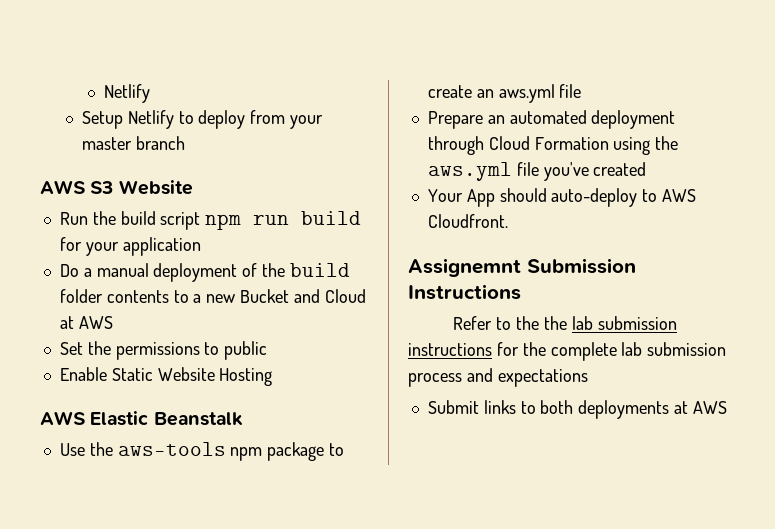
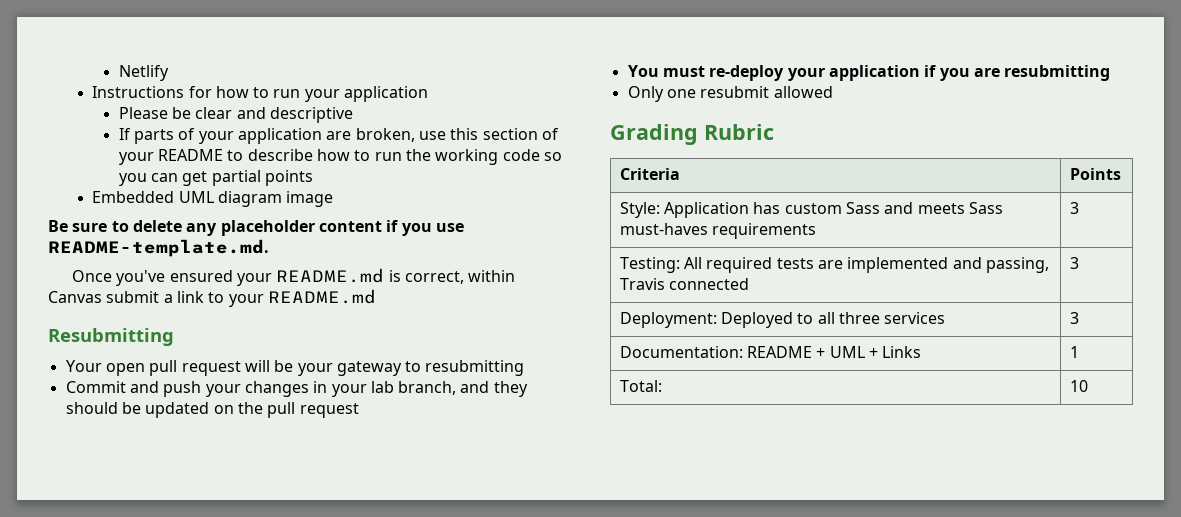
- Setup Netlify to deploy from your master branch
- AWS S3 Website
- Run the build script npm run build for your application
- Do a manual deployment of the build folder contents to a new Bucket and Cloud at AWS
- Set the permissions to public
- Enable Static Website Hosting
- AWS Elastic Beanstalk
- Use the aws-tools npm package to create an aws.yml file
- Prepare an automated deployment through Cloud Formation using the aws.yml file you've created
- Your App should auto-deploy to AWS Cloudfront.
- Assignemnt Submission Instructions
- Refer to the the lab submission instructions for the complete lab submission process and expectations
- Submit links to both deployments at AWS
+ Instructions for how to run your application
+ Please be clear and descriptive
+ If parts of your application are broken, use this section of your README to describe how to run the working code so you can get partial points
+ Embedded UML diagram image
+ Be sure to delete any placeholder content if you use README-template.md.
+ Once you've ensured your README.md is correct, within Canvas submit a link to your README.md
+ Resubmitting
+ Your open pull request will be your gateway to resubmitting
+ Commit and push your changes in your lab branch, and they should be updated on the pull request
+ You must re-deploy your application if you are resubmitting
+ Only one resubmit allowed
+ Grading Rubric
+ Criteria | Points
+ Style: Application has custom Sass and meets Sass must-haves requirements | 3
+ Testing: All required tests are implemented and passing, Travis connected | 3
+ Deployment: Deployed to all three services | 3
+ Documentation: README + UML + Links | 1
+ Total: | 10

